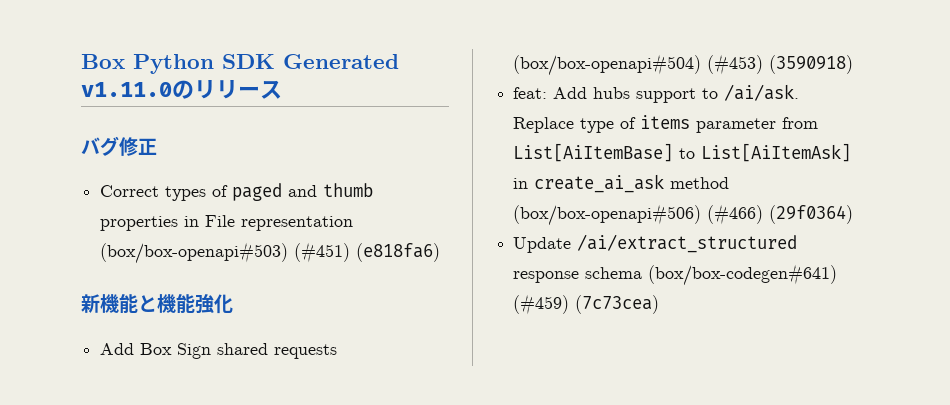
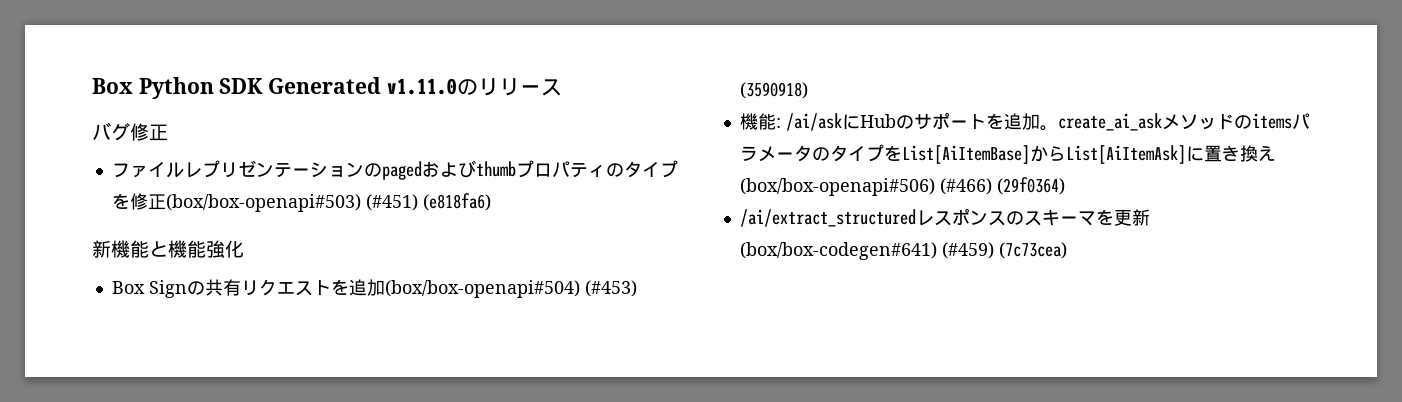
- Correct types of paged and thumb properties in File representation (box/box-openapi#503) (#451) (e818fa6)
+ ファイルレプリゼンテーションのpagedおよびthumbプロパティのタイプを修正(box/box-openapi#503) (#451) (e818fa6)
- Add Box Sign shared requests (box/box-openapi#504) (#453) (3590918)
- feat: Add hubs support to /ai/ask. Replace type of items parameter from List[AiItemBase] to List[AiItemAsk] in create_ai_ask method (box/box-openapi#506) (#466) (29f0364)
- Update /ai/extract_structured response schema (box/box-codegen#641) (#459) (7c73cea)
+ Box Signの共有リクエストを追加(box/box-openapi#504) (#453) (3590918)
+ 機能: /ai/askにHubのサポートを追加。create_ai_askメソッドのitemsパラメータのタイプをList[AiItemBase]からList[AiItemAsk]に置き換え(box/box-openapi#506) (#466) (29f0364)
+ /ai/extract_structuredレスポンスのスキーマを更新(box/box-codegen#641) (#459) (7c73cea)

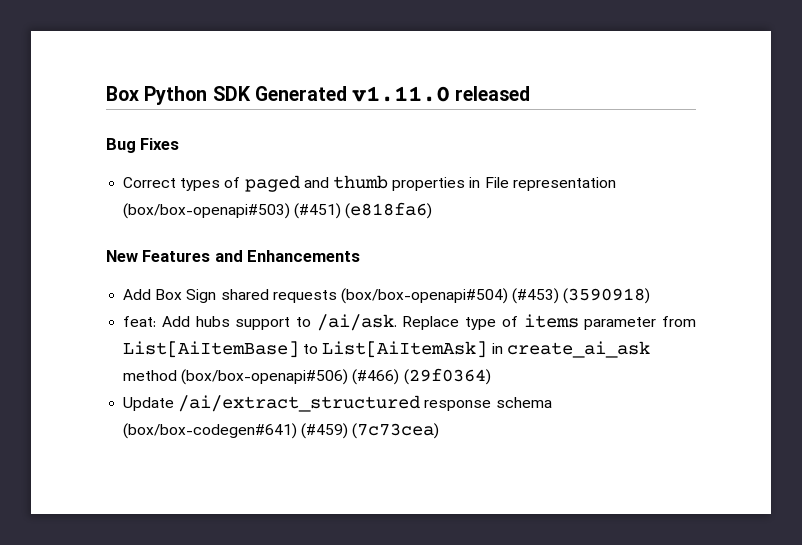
- Box Python SDK Generated v1.11.0のリリース
- バグ修正
- ファイルレプリゼンテーションのpagedおよびthumbプロパティのタイプを修正(box/box-openapi#503) (#451) (e818fa6)
- 新機能と機能強化
- Box Signの共有リクエストを追加(box/box-openapi#504) (#453) (3590918)
- 機能: /ai/askにHubのサポートを追加。create_ai_askメソッドのitemsパラメータのタイプをList[AiItemBase]からList[AiItemAsk]に置き換え(box/box-openapi#506) (#466) (29f0364)
- /ai/extract_structuredレスポンスのスキーマを更新(box/box-codegen#641) (#459) (7c73cea)
+ Box Python SDK Generated v1.11.0 released
+ Bug Fixes
+ Correct types of paged and thumb properties in File representation (box/box-openapi#503) (#451) (e818fa6)
+ New Features and Enhancements
+ Add Box Sign shared requests (box/box-openapi#504) (#453) (3590918)
+ feat: Add hubs support to /ai/ask. Replace type of items parameter from List[AiItemBase] to List[AiItemAsk] in create_ai_ask method (box/box-openapi#506) (#466) (29f0364)
+ Update /ai/extract_structured response schema (box/box-codegen#641) (#459) (7c73cea)

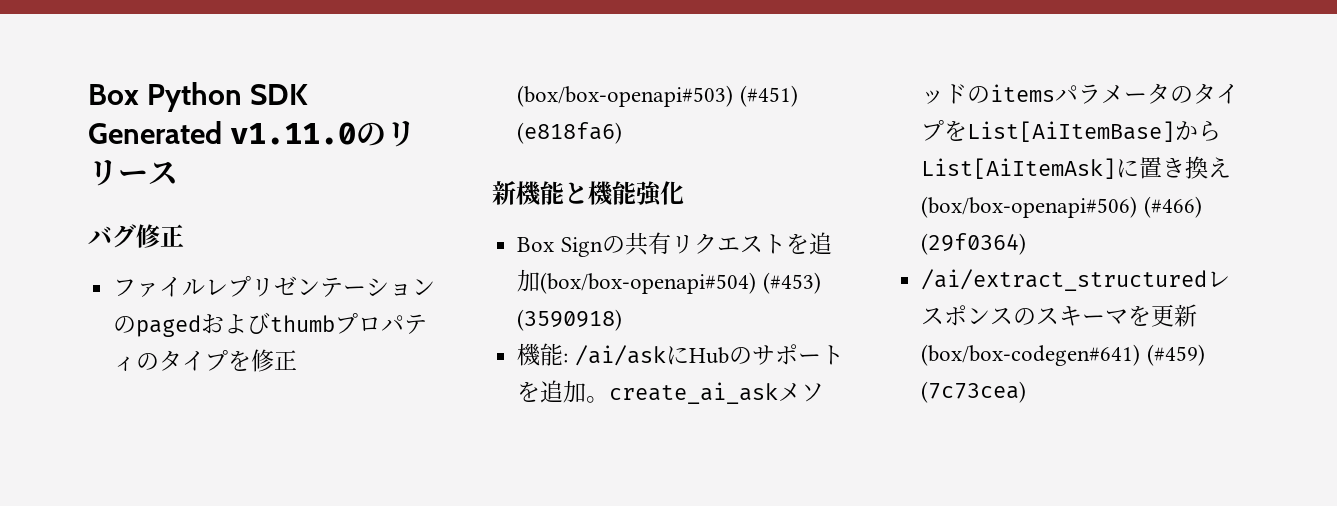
- Box Python SDK Generated v1.11.0 released
- Bug Fixes
- Correct types of paged and thumb properties in File representation (box/box-openapi#503) (#451) (e818fa6)
- New Features and Enhancements
- Add Box Sign shared requests (box/box-openapi#504) (#453) (3590918)
- feat: Add hubs support to /ai/ask. Replace type of items parameter from List[AiItemBase] to List[AiItemAsk] in create_ai_ask method (box/box-openapi#506) (#466) (29f0364)
- Update /ai/extract_structured response schema (box/box-codegen#641) (#459) (7c73cea)
+ Box Python SDK Generated v1.11.0のリリース
+ バグ修正
+ ファイルレプリゼンテーションのpagedおよびthumbプロパティのタイプを修正(box/box-openapi#503) (#451) (e818fa6)
+ 新機能と機能強化
+ Box Signの共有リクエストを追加(box/box-openapi#504) (#453) (3590918)
+ 機能: /ai/askにHubのサポートを追加。create_ai_askメソッドのitemsパラメータのタイプをList[AiItemBase]からList[AiItemAsk]に置き換え(box/box-openapi#506) (#466) (29f0364)
+ /ai/extract_structuredレスポンスのスキーマを更新(box/box-codegen#641) (#459) (7c73cea)

